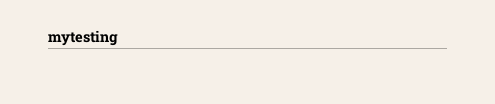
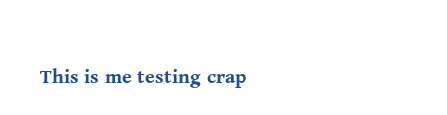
- mytesting
+ This is me testing crap

